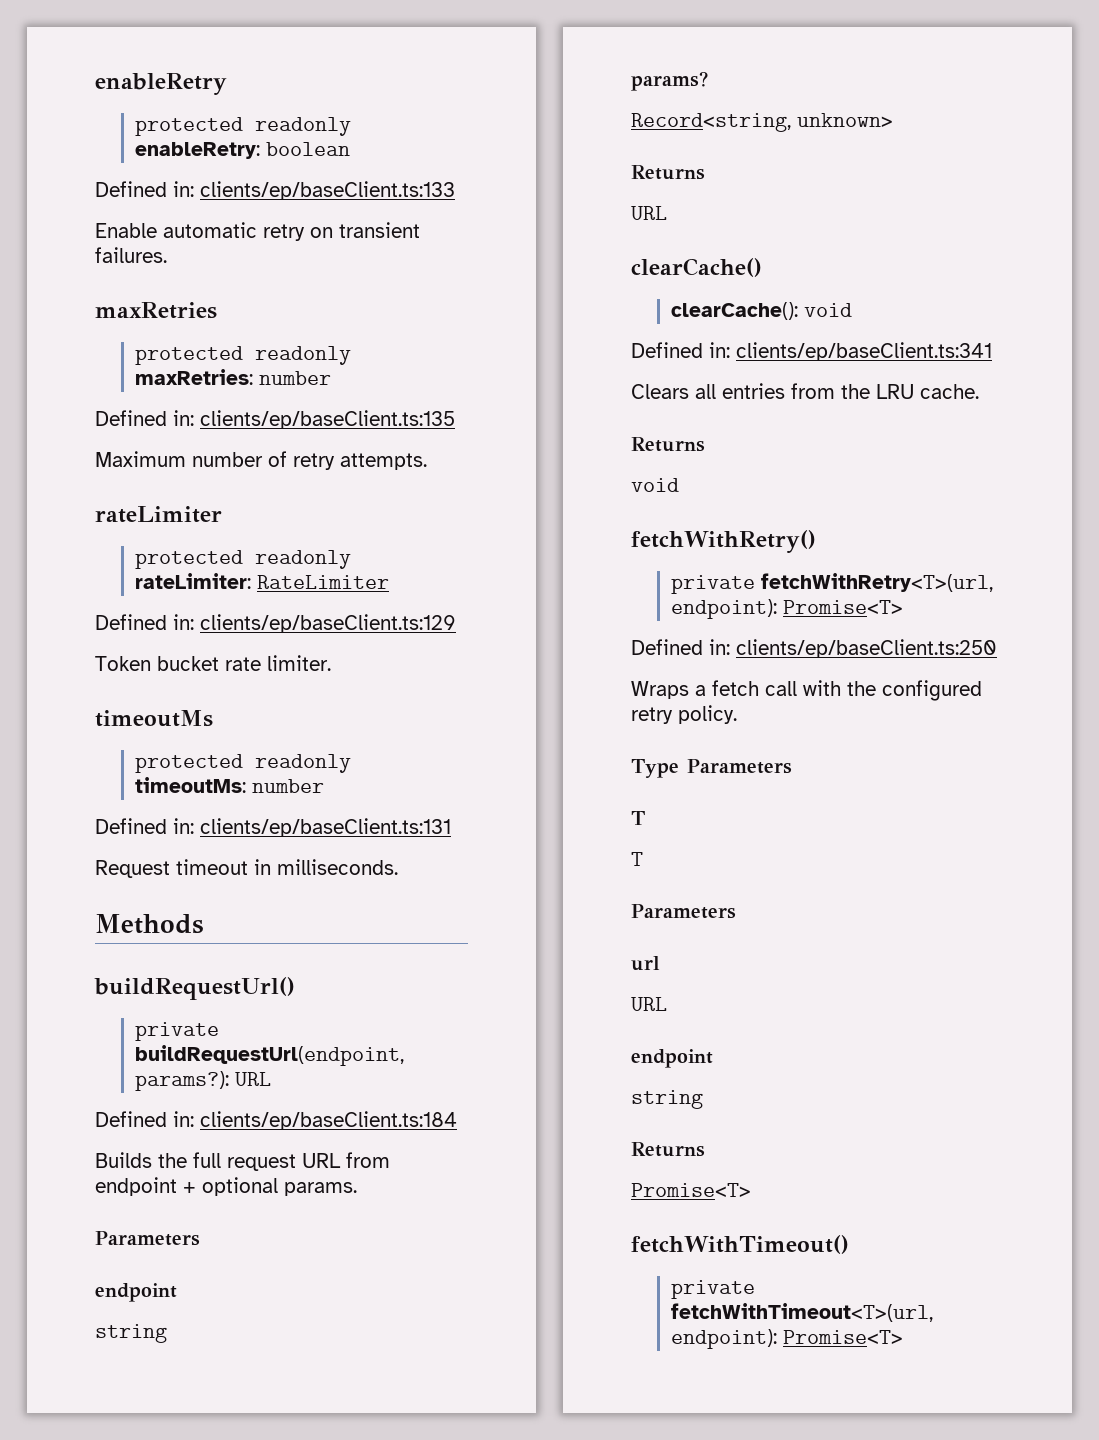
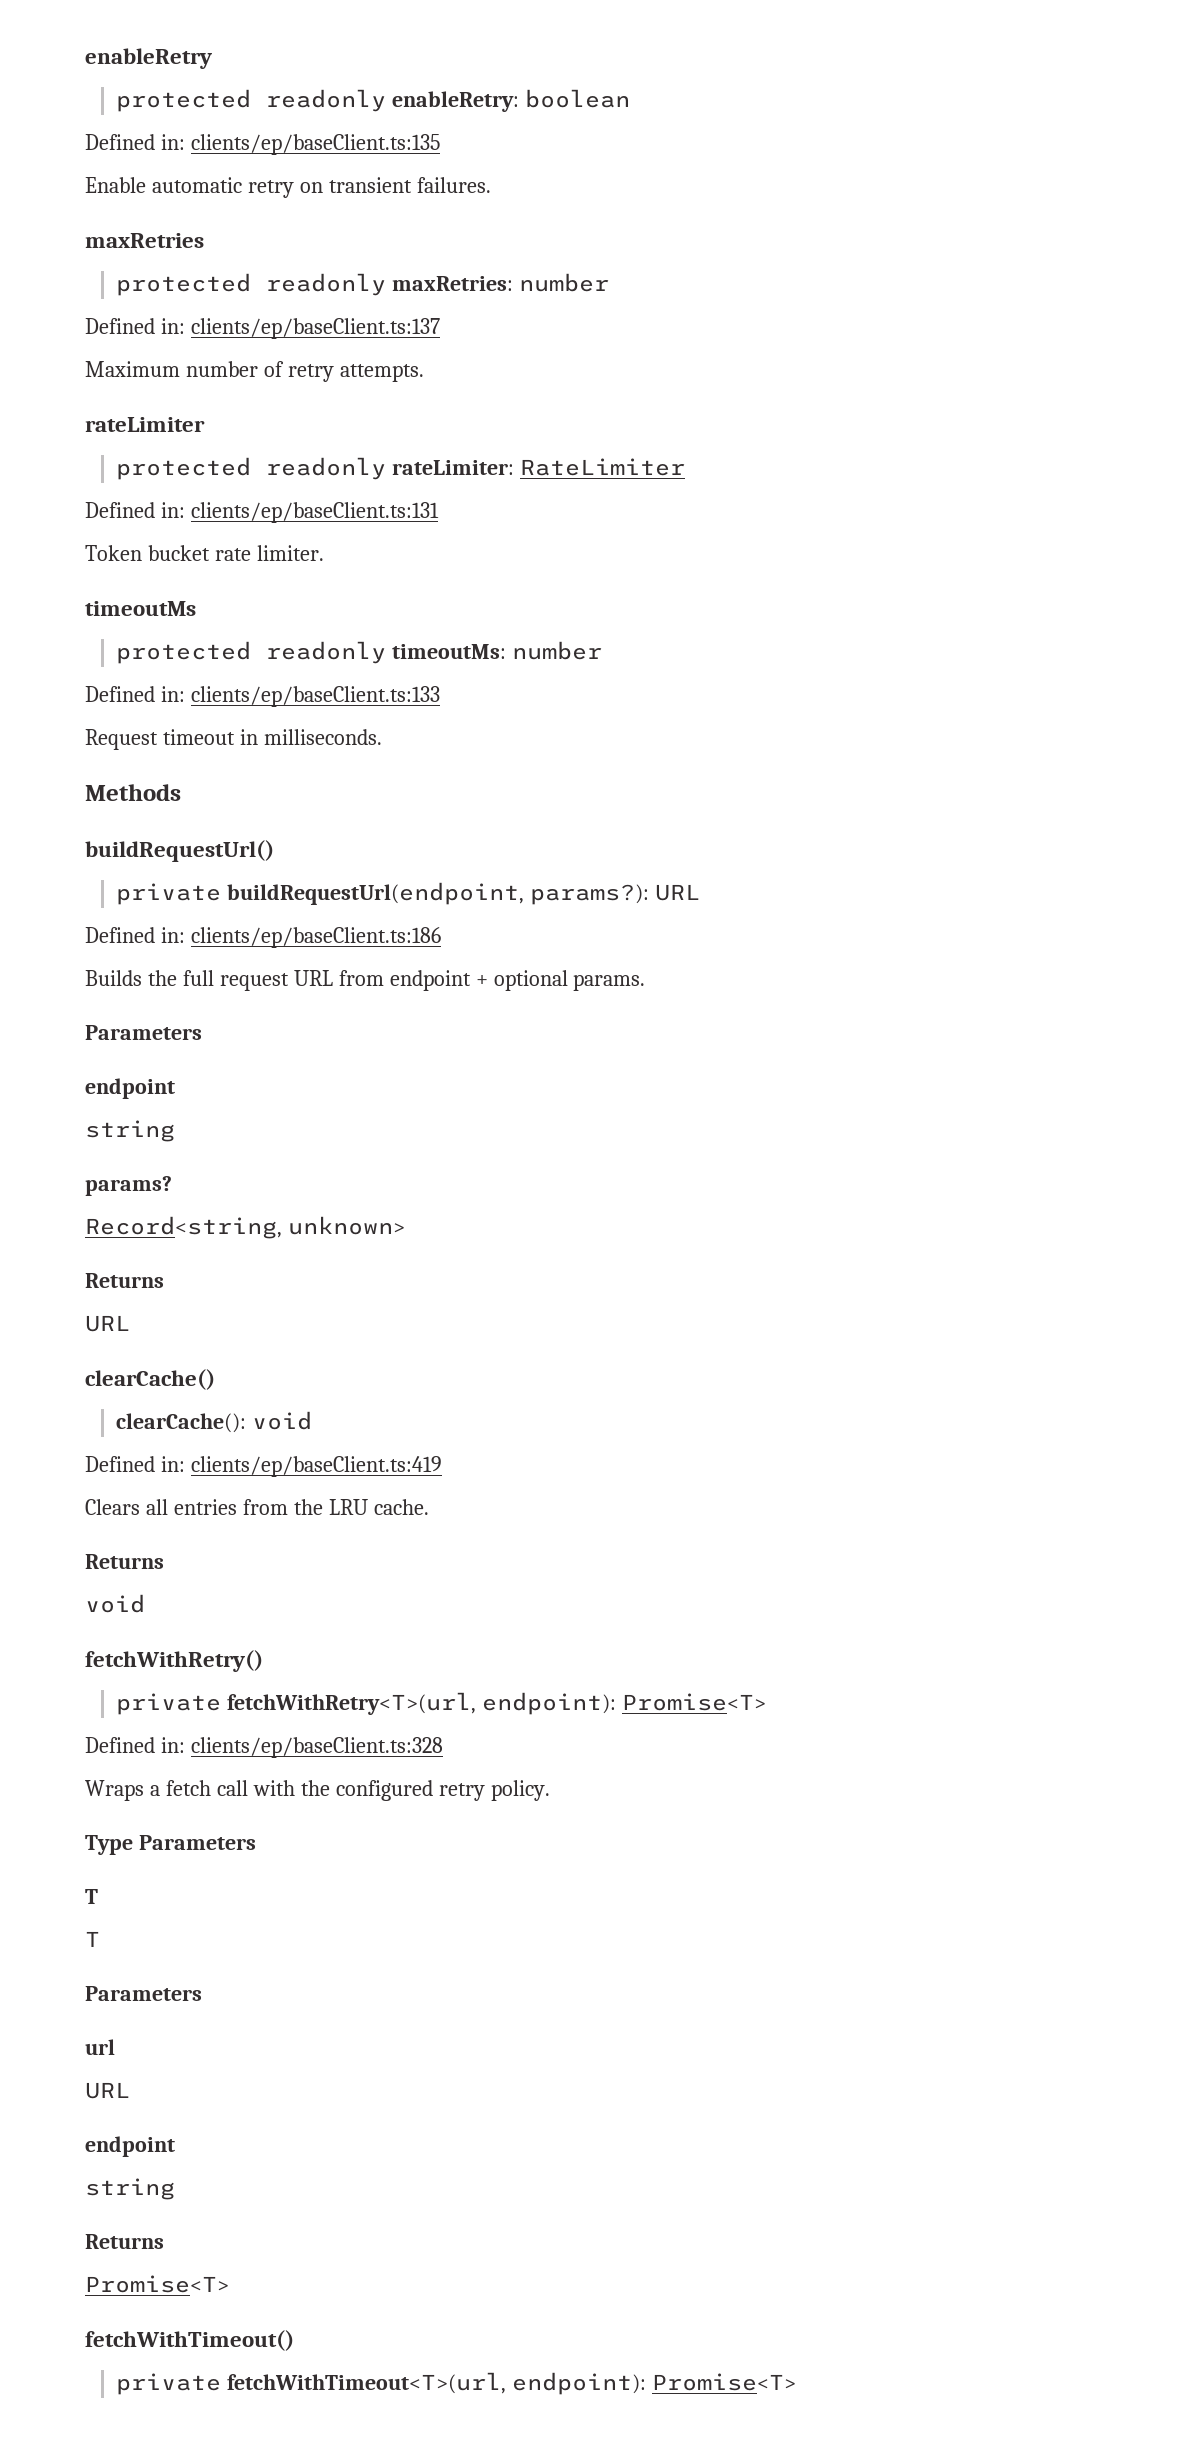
- Defined in: clients/ep/baseClient.ts:133
+ Defined in: clients/ep/baseClient.ts:135
- Defined in: clients/ep/baseClient.ts:135
+ Defined in: clients/ep/baseClient.ts:137
- Defined in: clients/ep/baseClient.ts:129
+ Defined in: clients/ep/baseClient.ts:131
- Defined in: clients/ep/baseClient.ts:131
+ Defined in: clients/ep/baseClient.ts:133
- Defined in: clients/ep/baseClient.ts:184
+ Defined in: clients/ep/baseClient.ts:186
- Defined in: clients/ep/baseClient.ts:341
+ Defined in: clients/ep/baseClient.ts:419
- Defined in: clients/ep/baseClient.ts:250
+ Defined in: clients/ep/baseClient.ts:328

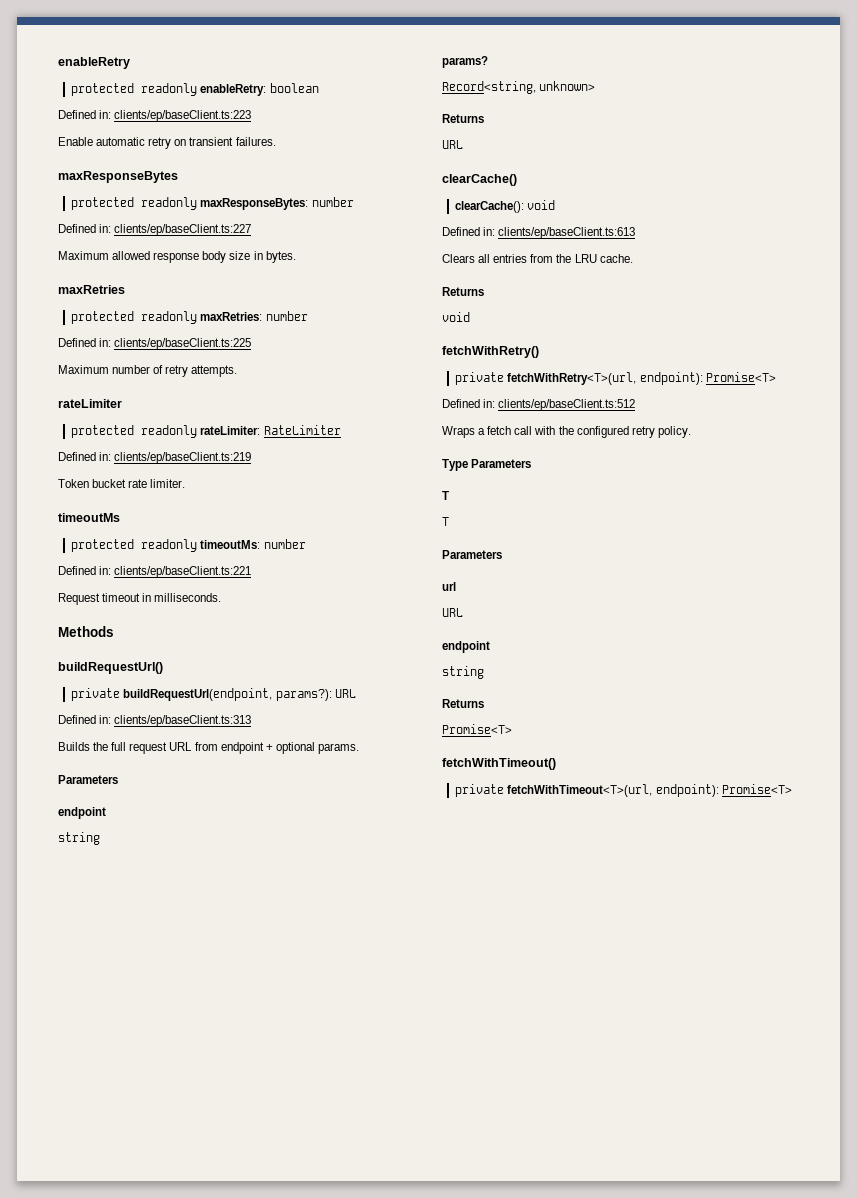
- Defined in: clients/ep/baseClient.ts:135
+ Defined in: clients/ep/baseClient.ts:223
+ maxResponseBytes
+ protected readonly maxResponseBytes: number
+ Defined in: clients/ep/baseClient.ts:227
+ Maximum allowed response body size in bytes.
- Defined in: clients/ep/baseClient.ts:137
+ Defined in: clients/ep/baseClient.ts:225
- Defined in: clients/ep/baseClient.ts:131
+ Defined in: clients/ep/baseClient.ts:219
- Defined in: clients/ep/baseClient.ts:133
+ Defined in: clients/ep/baseClient.ts:221
- Defined in: clients/ep/baseClient.ts:186
+ Defined in: clients/ep/baseClient.ts:313
- Defined in: clients/ep/baseClient.ts:419
+ Defined in: clients/ep/baseClient.ts:613
- Defined in: clients/ep/baseClient.ts:328
+ Defined in: clients/ep/baseClient.ts:512

